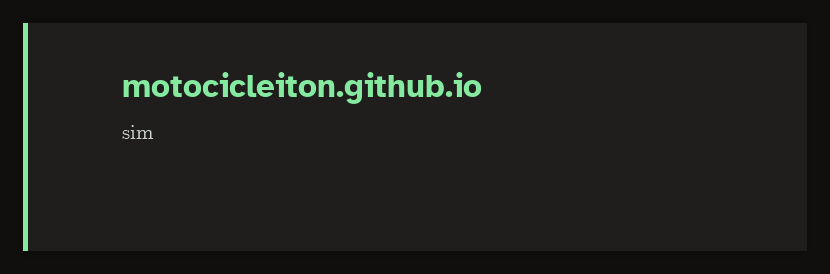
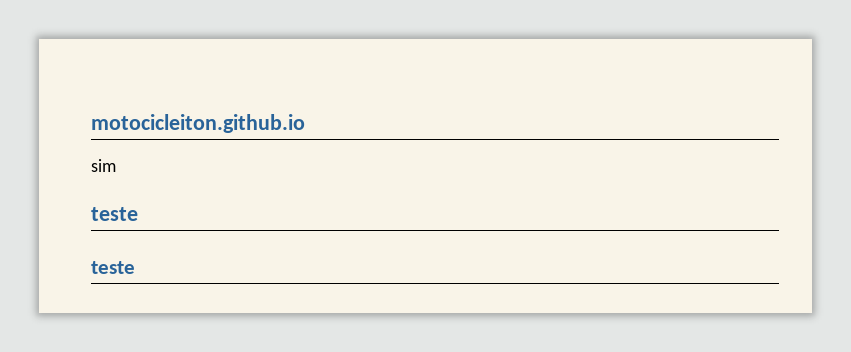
  sim
+ teste
+ teste

